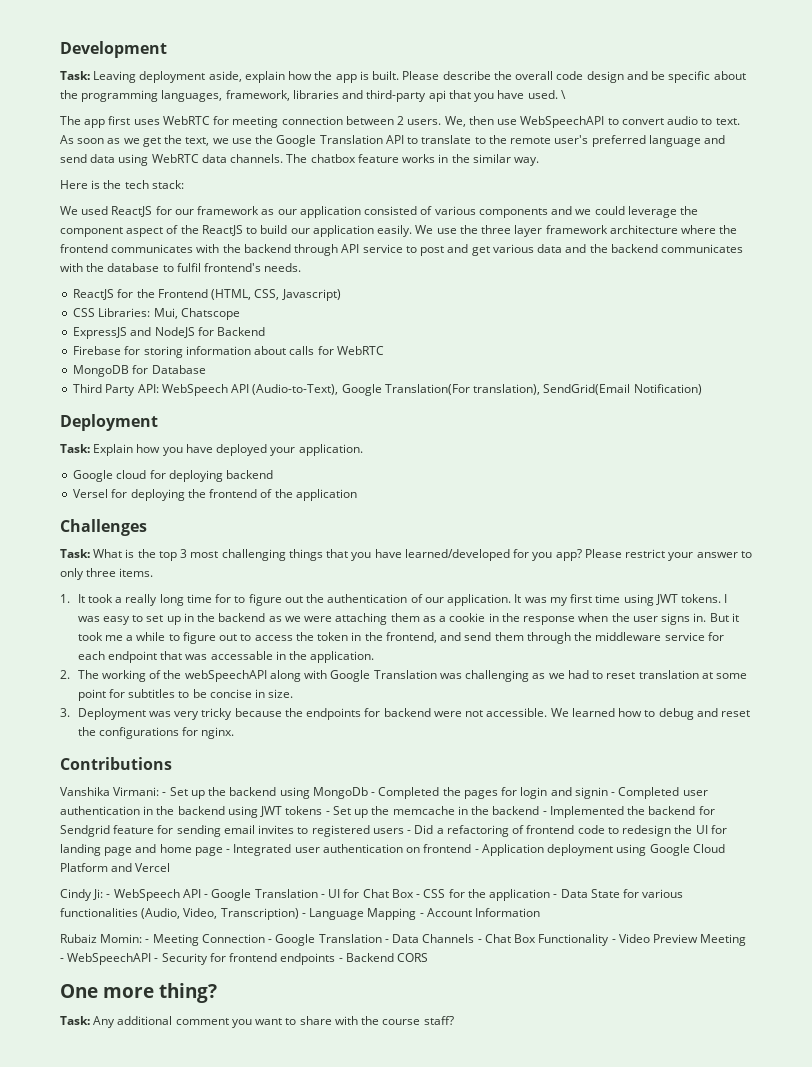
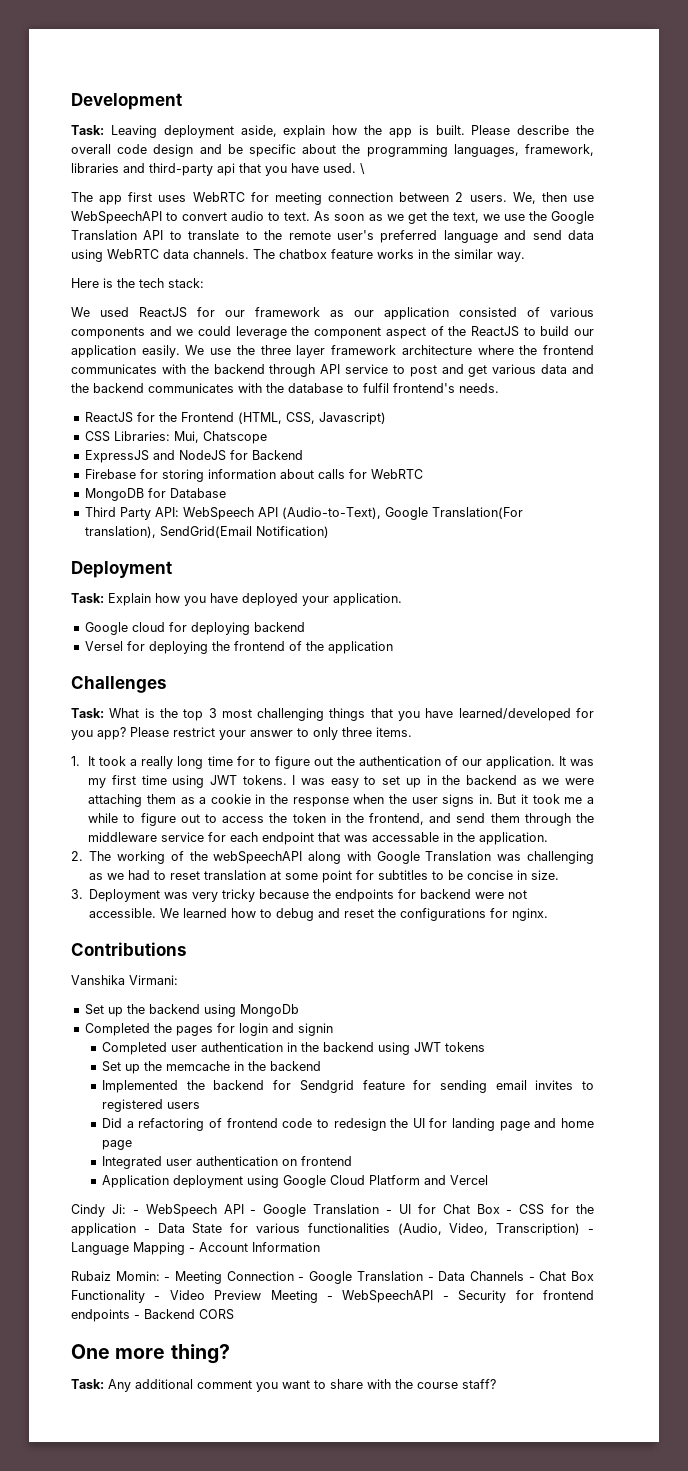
- Vanshika Virmani: - Set up the backend using MongoDb - Completed the pages for login and signin - Completed user authentication in the backend using JWT tokens - Set up the memcache in the backend - Implemented the backend for Sendgrid feature for sending email invites to registered users - Did a refactoring of frontend code to redesign the UI for landing page and home page - Integrated user authentication on frontend - Application deployment using Google Cloud Platform and Vercel
+ Vanshika Virmani:
+ Set up the backend using MongoDb
+ Completed the pages for login and signin
+ Completed user authentication in the backend using JWT tokens
+ Set up the memcache in the backend
+ Implemented the backend for Sendgrid feature for sending email invites to registered users
+ Did a refactoring of frontend code to redesign the UI for landing page and home page
+ Integrated user authentication on frontend
+ Application deployment using Google Cloud Platform and Vercel

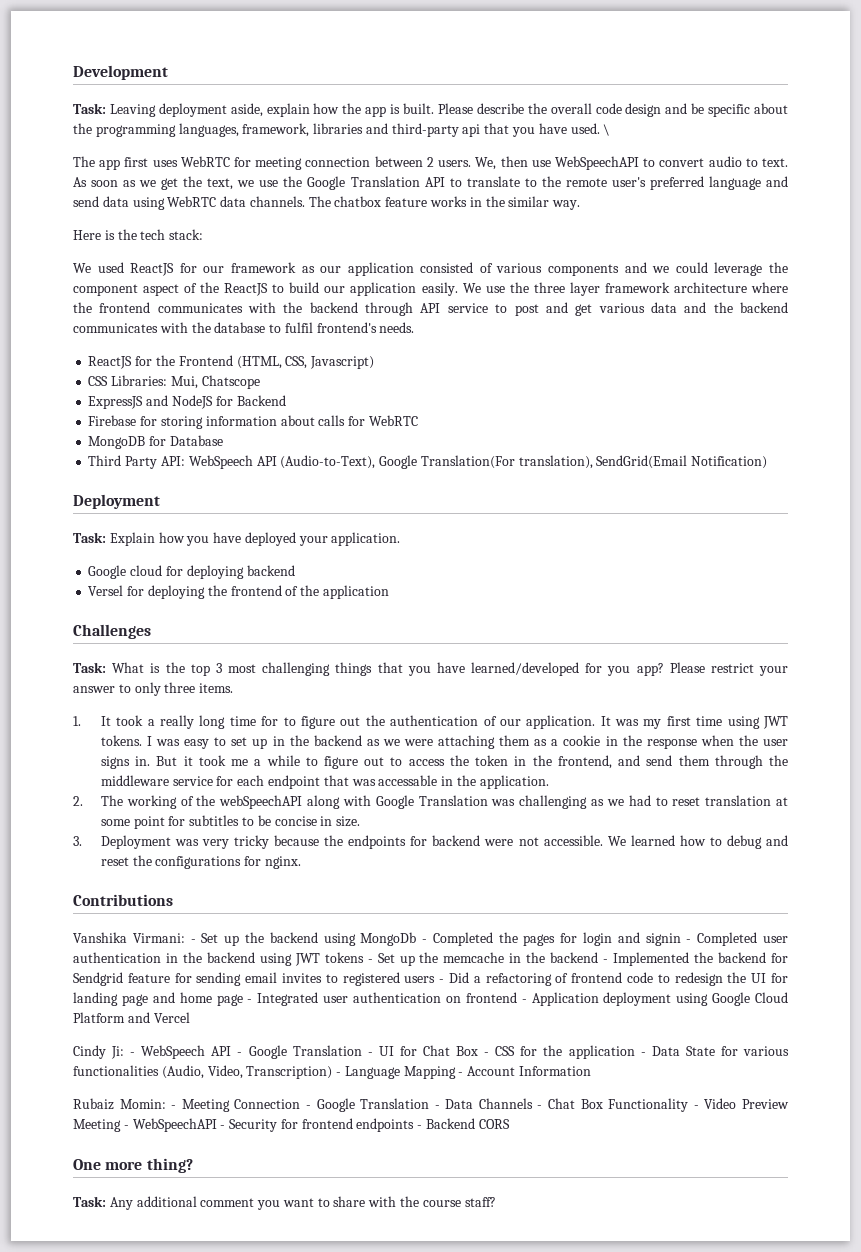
- Vanshika Virmani:
- Set up the backend using MongoDb
- Completed the pages for login and signin
- Completed user authentication in the backend using JWT tokens
- Set up the memcache in the backend
- Implemented the backend for Sendgrid feature for sending email invites to registered users
- Did a refactoring of frontend code to redesign the UI for landing page and home page
- Integrated user authentication on frontend
- Application deployment using Google Cloud Platform and Vercel
+ Vanshika Virmani: - Set up the backend using MongoDb - Completed the pages for login and signin - Completed user authentication in the backend using JWT tokens - Set up the memcache in the backend - Implemented the backend for Sendgrid feature for sending email invites to registered users - Did a refactoring of frontend code to redesign the UI for landing page and home page - Integrated user authentication on frontend - Application deployment using Google Cloud Platform and Vercel

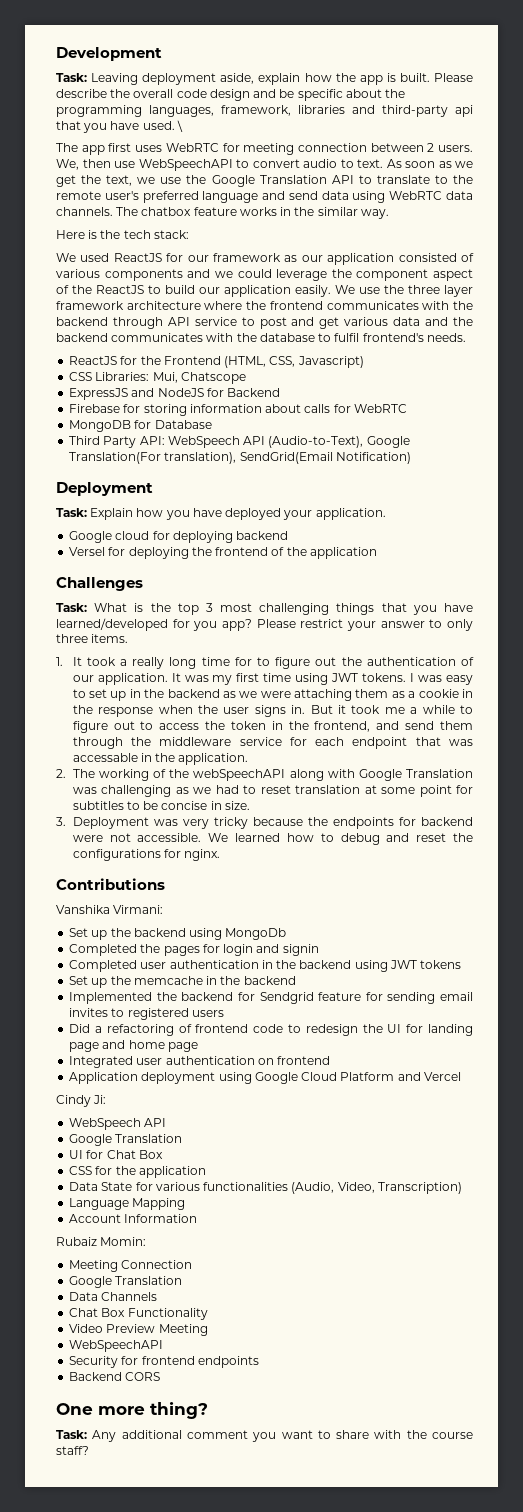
- Vanshika Virmani: - Set up the backend using MongoDb - Completed the pages for login and signin - Completed user authentication in the backend using JWT tokens - Set up the memcache in the backend - Implemented the backend for Sendgrid feature for sending email invites to registered users - Did a refactoring of frontend code to redesign the UI for landing page and home page - Integrated user authentication on frontend - Application deployment using Google Cloud Platform and Vercel
+ Vanshika Virmani:
+ Set up the backend using MongoDb
+ Completed the pages for login and signin
+ Completed user authentication in the backend using JWT tokens
+ Set up the memcache in the backend
+ Implemented the backend for Sendgrid feature for sending email invites to registered users
+ Did a refactoring of frontend code to redesign the UI for landing page and home page
+ Integrated user authentication on frontend
+ Application deployment using Google Cloud Platform and Vercel
- Cindy Ji: - WebSpeech API - Google Translation - UI for Chat Box - CSS for the application - Data State for various functionalities (Audio, Video, Transcription) - Language Mapping - Account Information
+ Cindy Ji:
+ WebSpeech API
+ Google Translation
+ UI for Chat Box
+ CSS for the application
+ Data State for various functionalities (Audio, Video, Transcription)
+ Language Mapping
+ Account Information
- Rubaiz Momin: - Meeting Connection - Google Translation - Data Channels - Chat Box Functionality - Video Preview Meeting - WebSpeechAPI - Security for frontend endpoints - Backend CORS
+ Rubaiz Momin:
+ Meeting Connection
+ Google Translation
+ Data Channels
+ Chat Box Functionality
+ Video Preview Meeting
+ WebSpeechAPI
+ Security for frontend endpoints
+ Backend CORS

